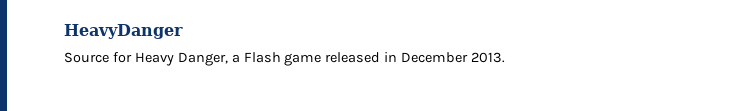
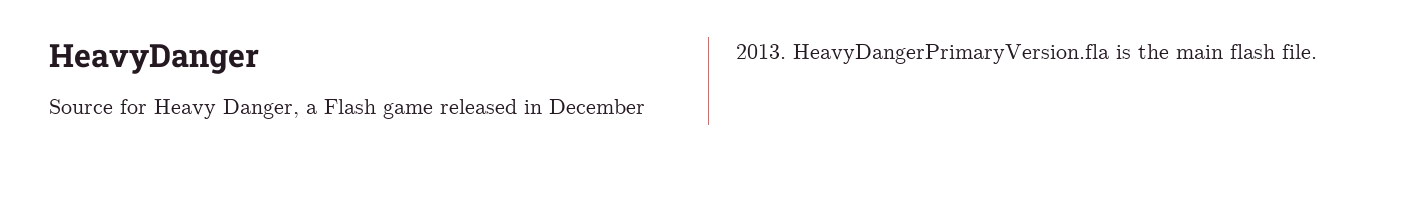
+ HeavyDangerPrimaryVersion.fla is the main flash file.

